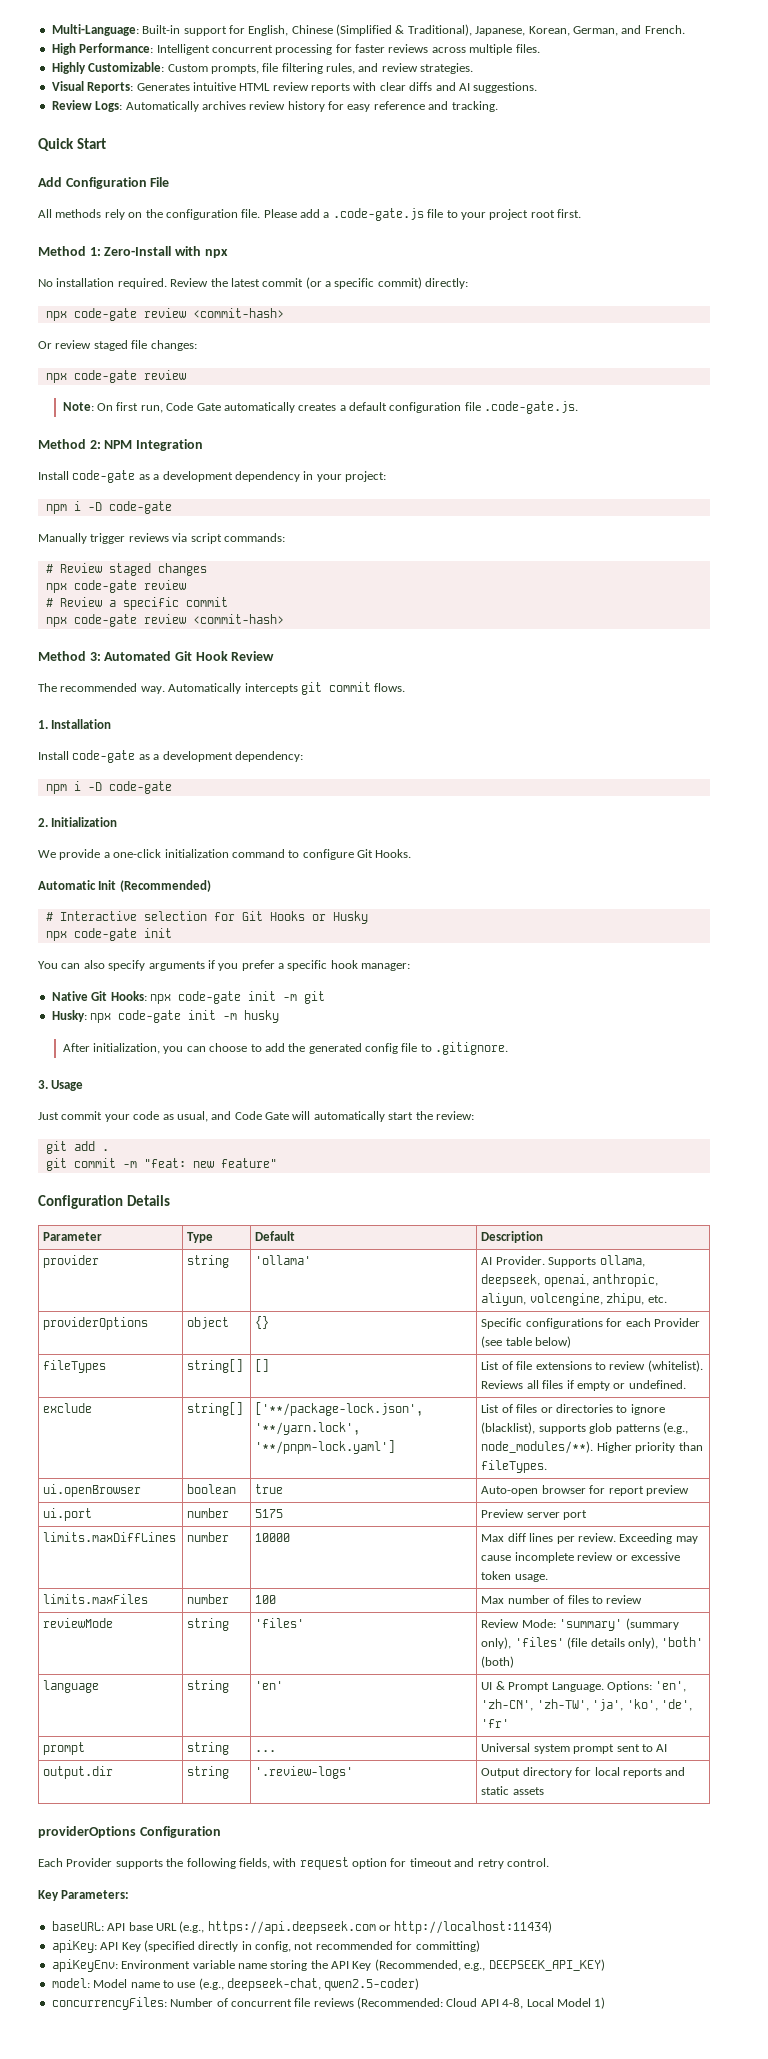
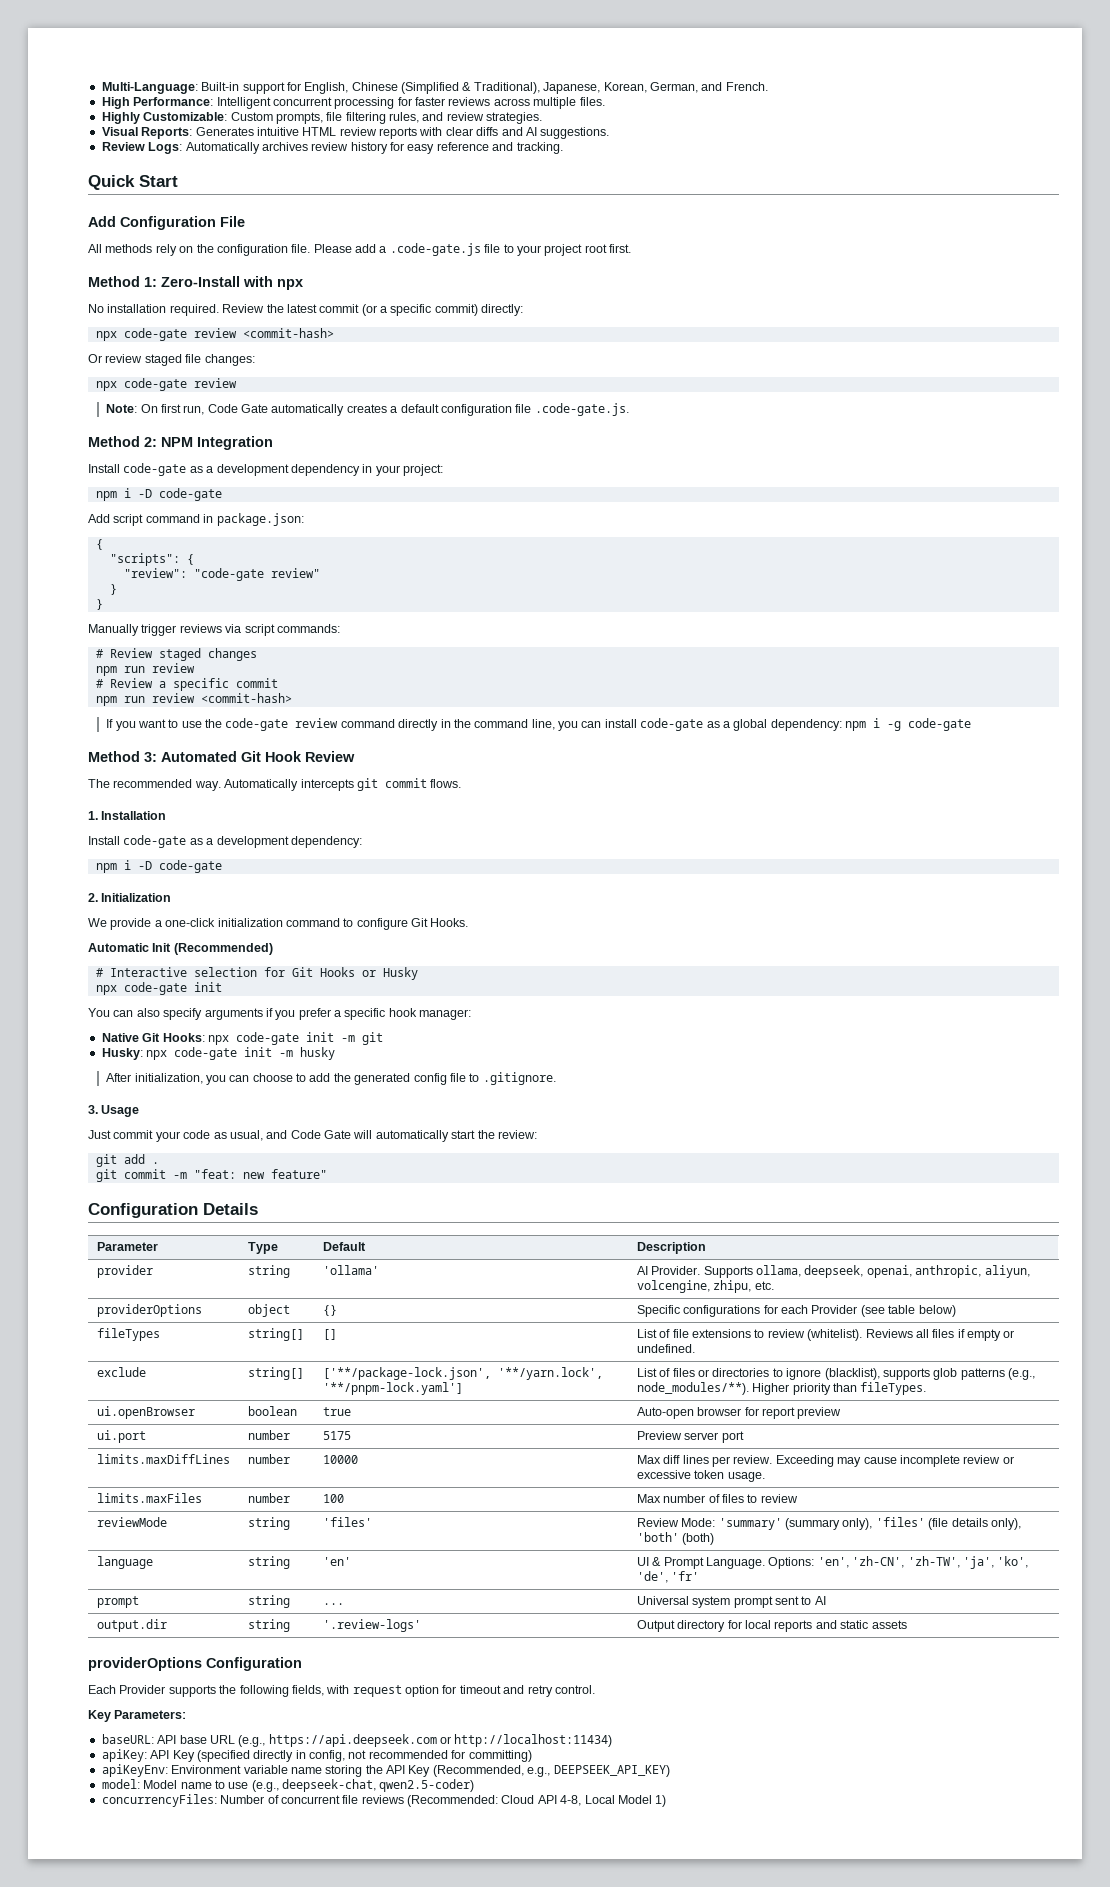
+ Add script command in package.json:
+ {
+ "scripts": {
+ "review": "code-gate review"
+ }
+ }
  # Review staged changes
- npx code-gate review
+ npm run review
  # Review a specific commit
- npx code-gate review <commit-hash>
+ npm run review <commit-hash>
+ If you want to use the code-gate review command directly in the command line, you can install code-gate as a global dependency: npm i -g code-gate

